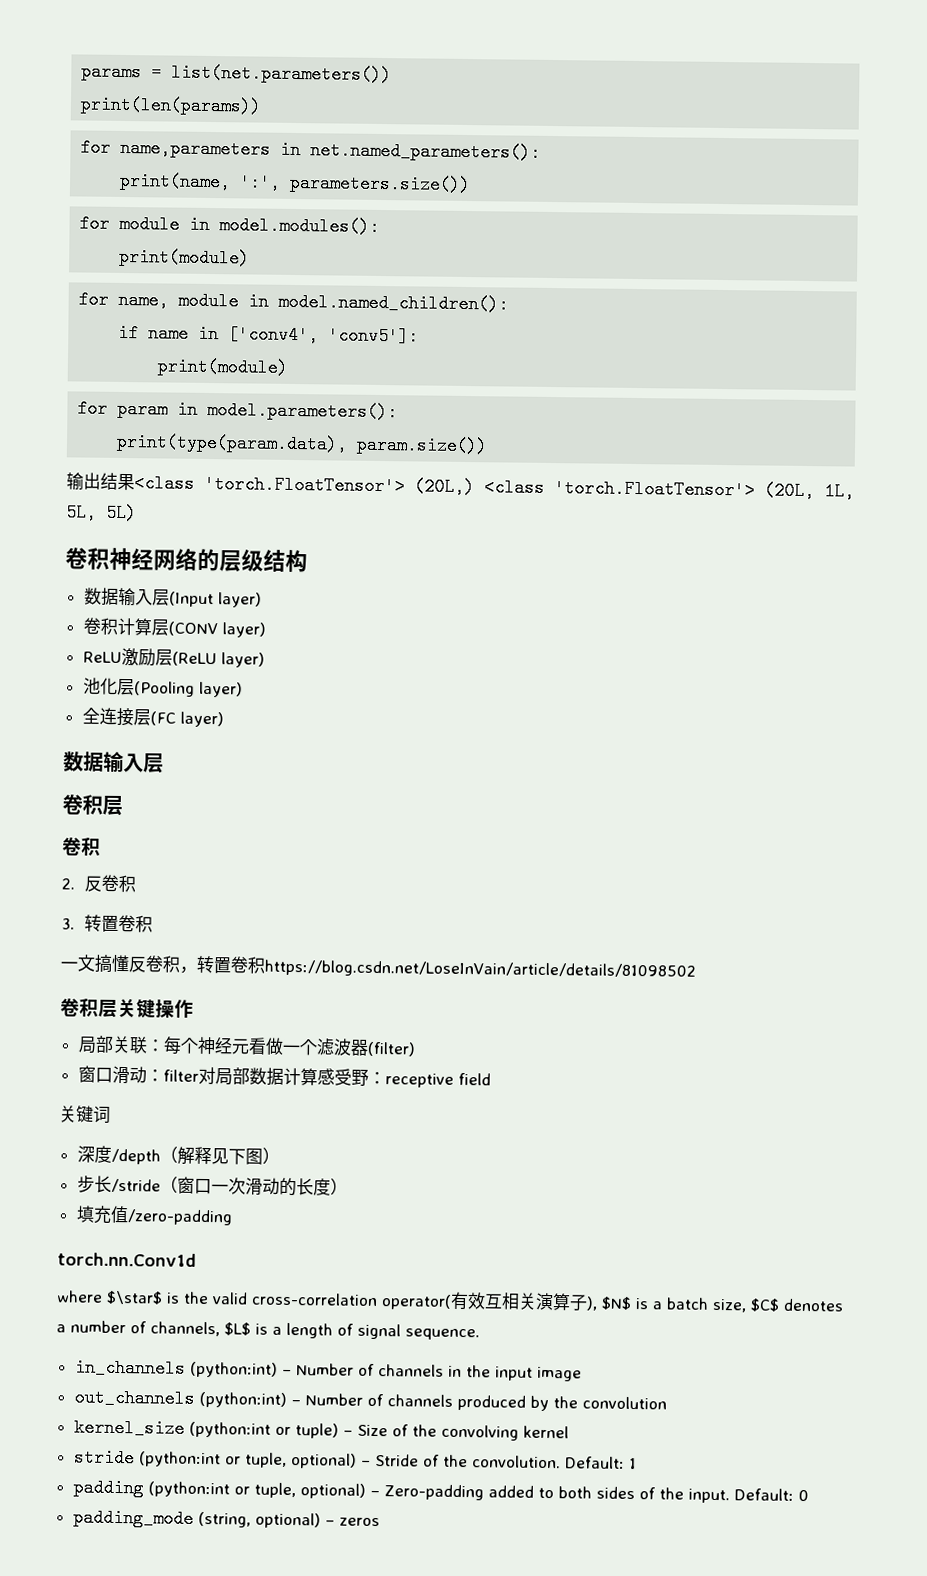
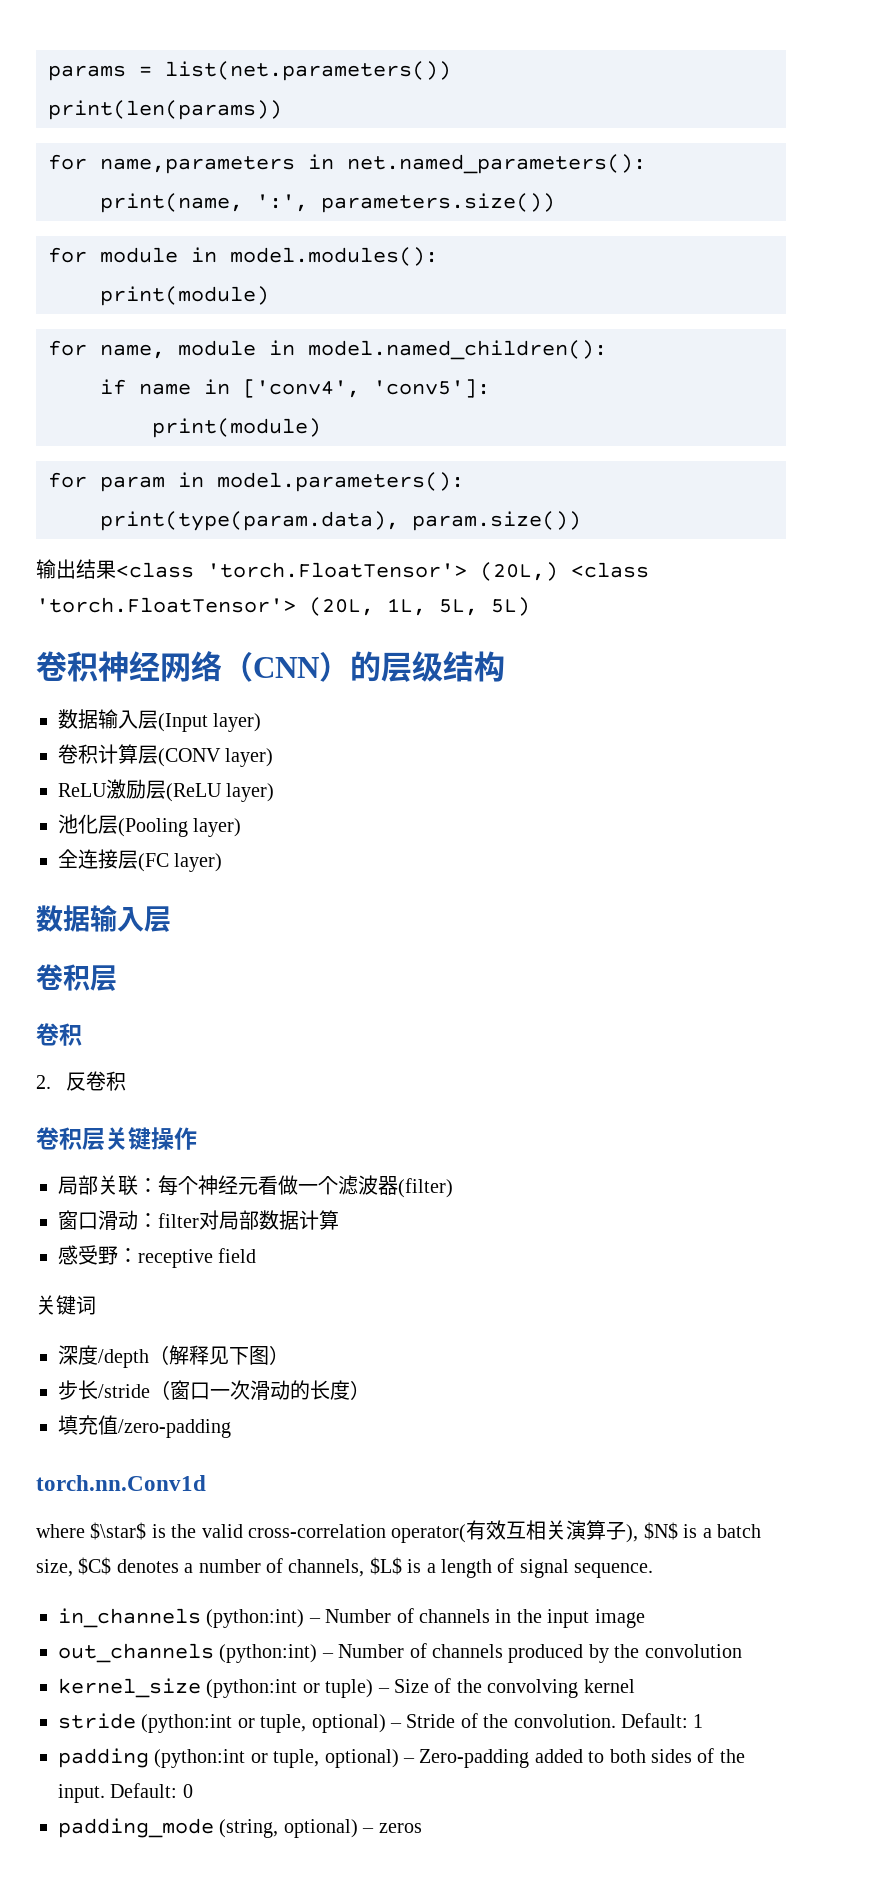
- 卷积神经网络的层级结构
+ 卷积神经网络（CNN）的层级结构
- 3.转置卷积
- 一文搞懂反卷积，转置卷积https://blog.csdn.net/LoseInVain/article/details/81098502
- 窗口滑动：filter对局部数据计算感受野：receptive field
+ 窗口滑动：filter对局部数据计算
+ 感受野：receptive field

